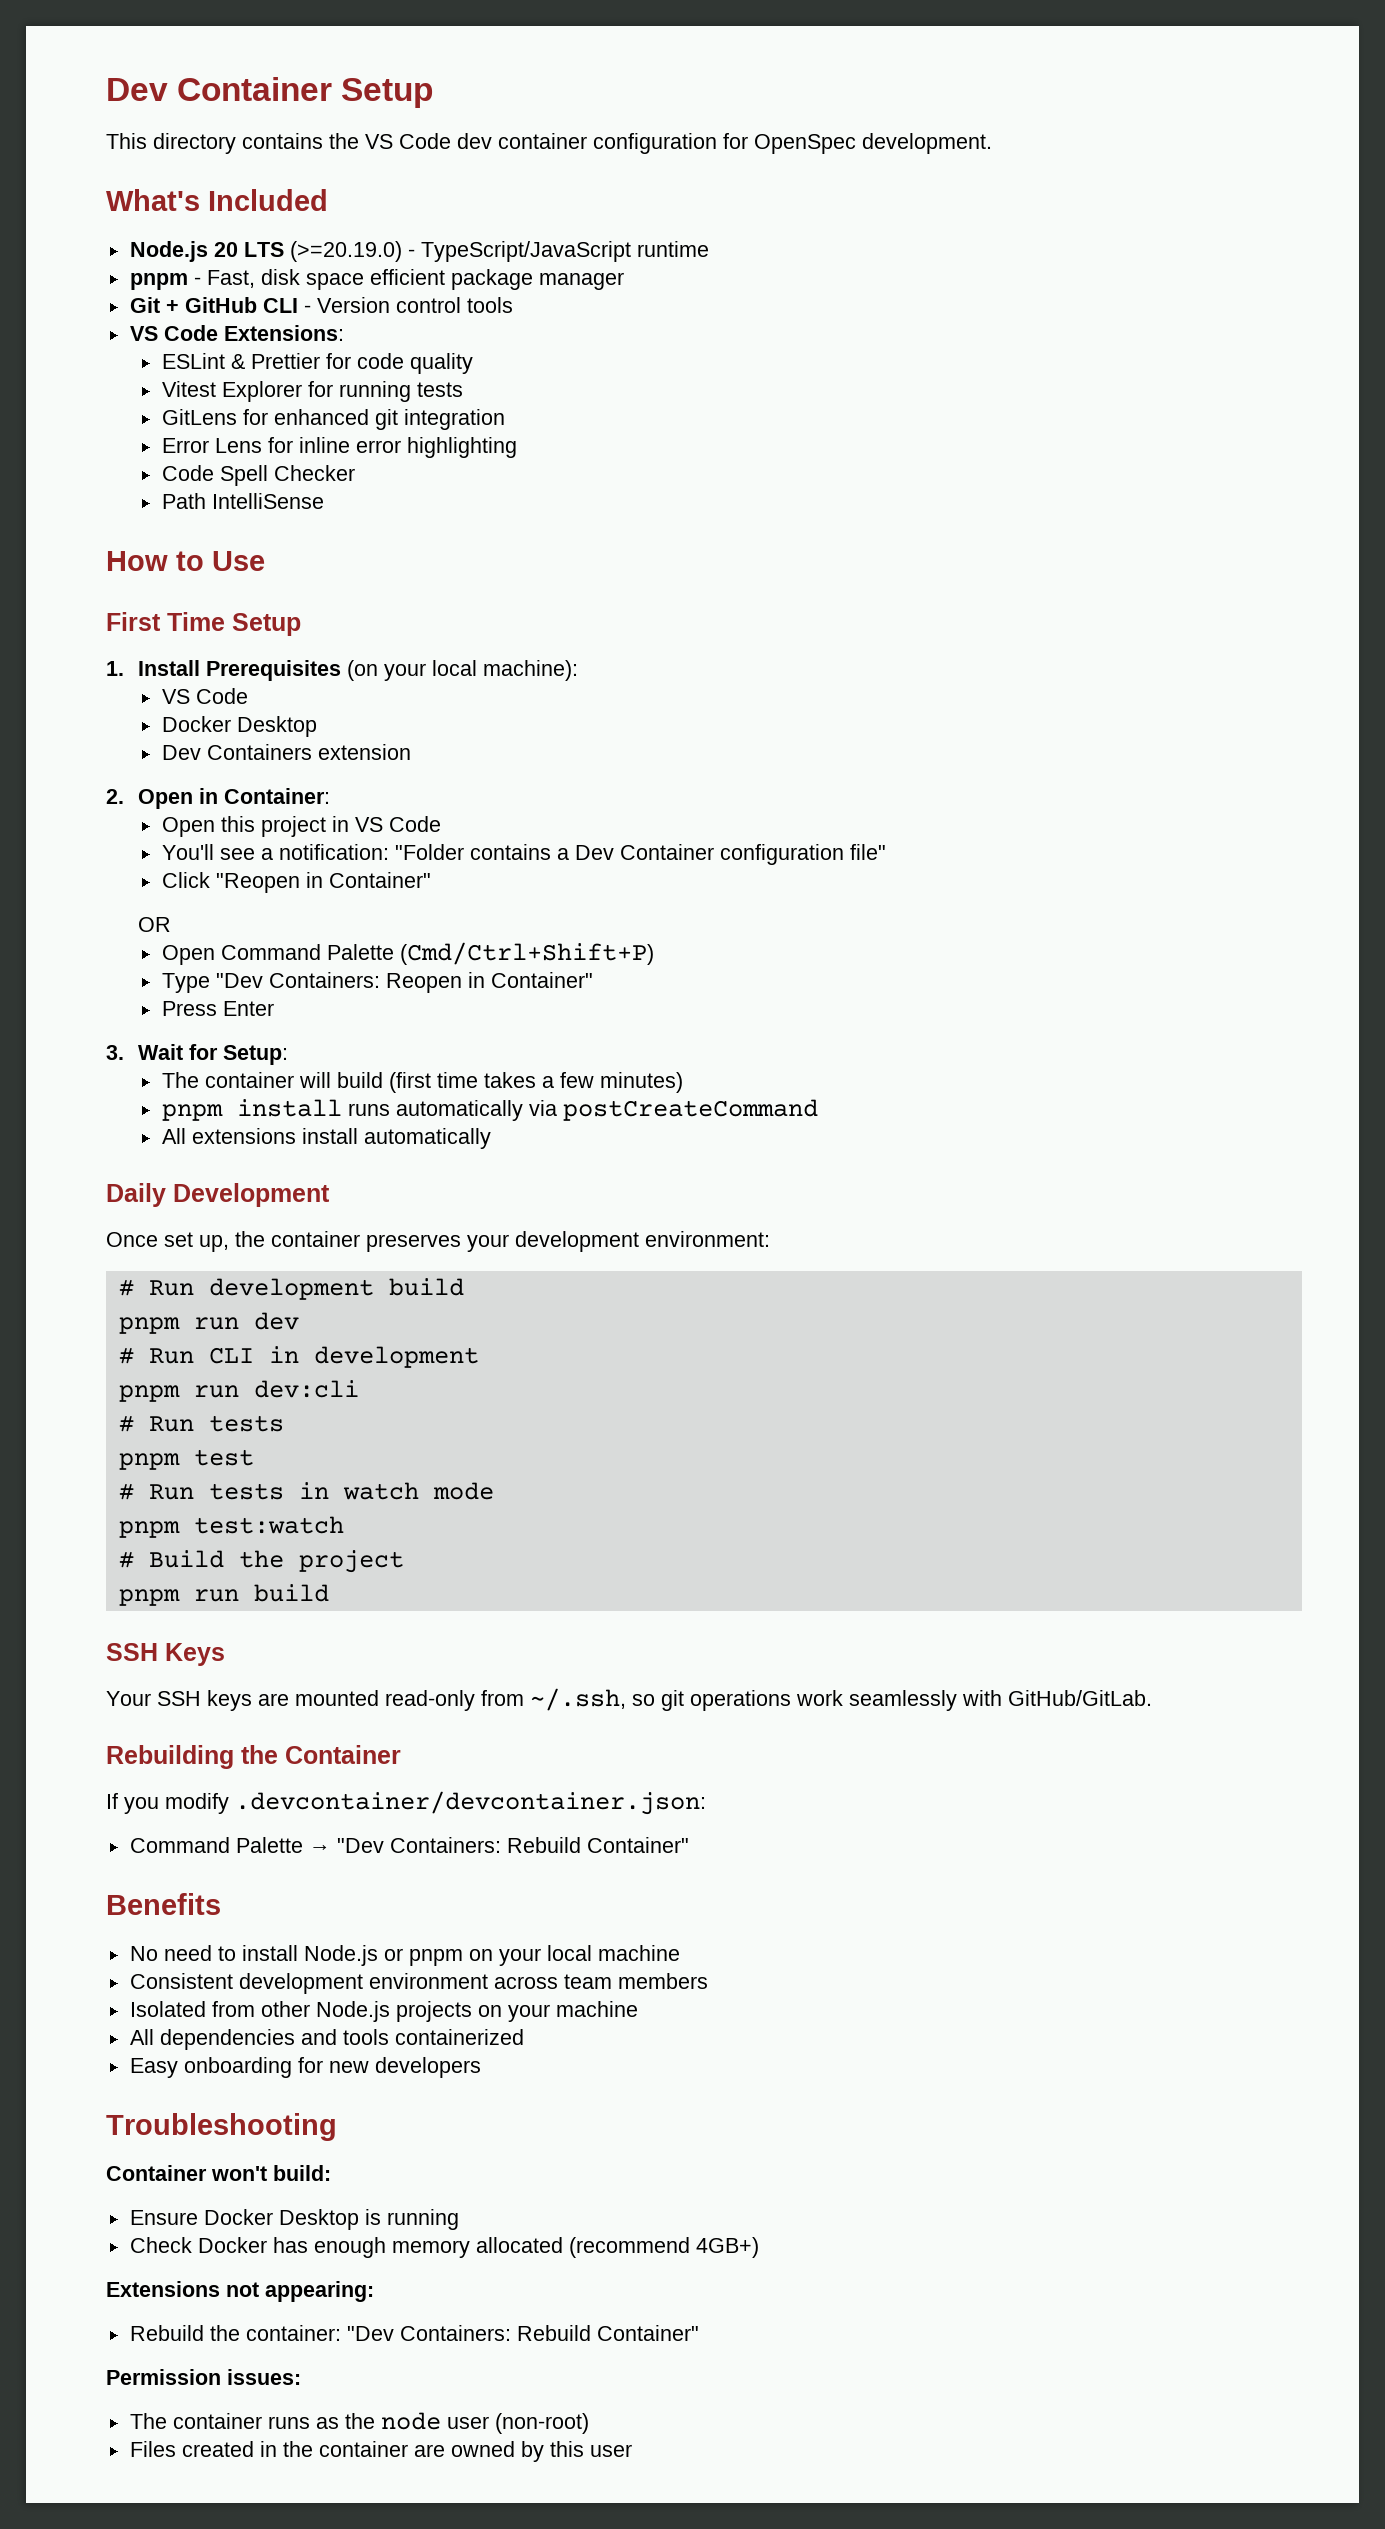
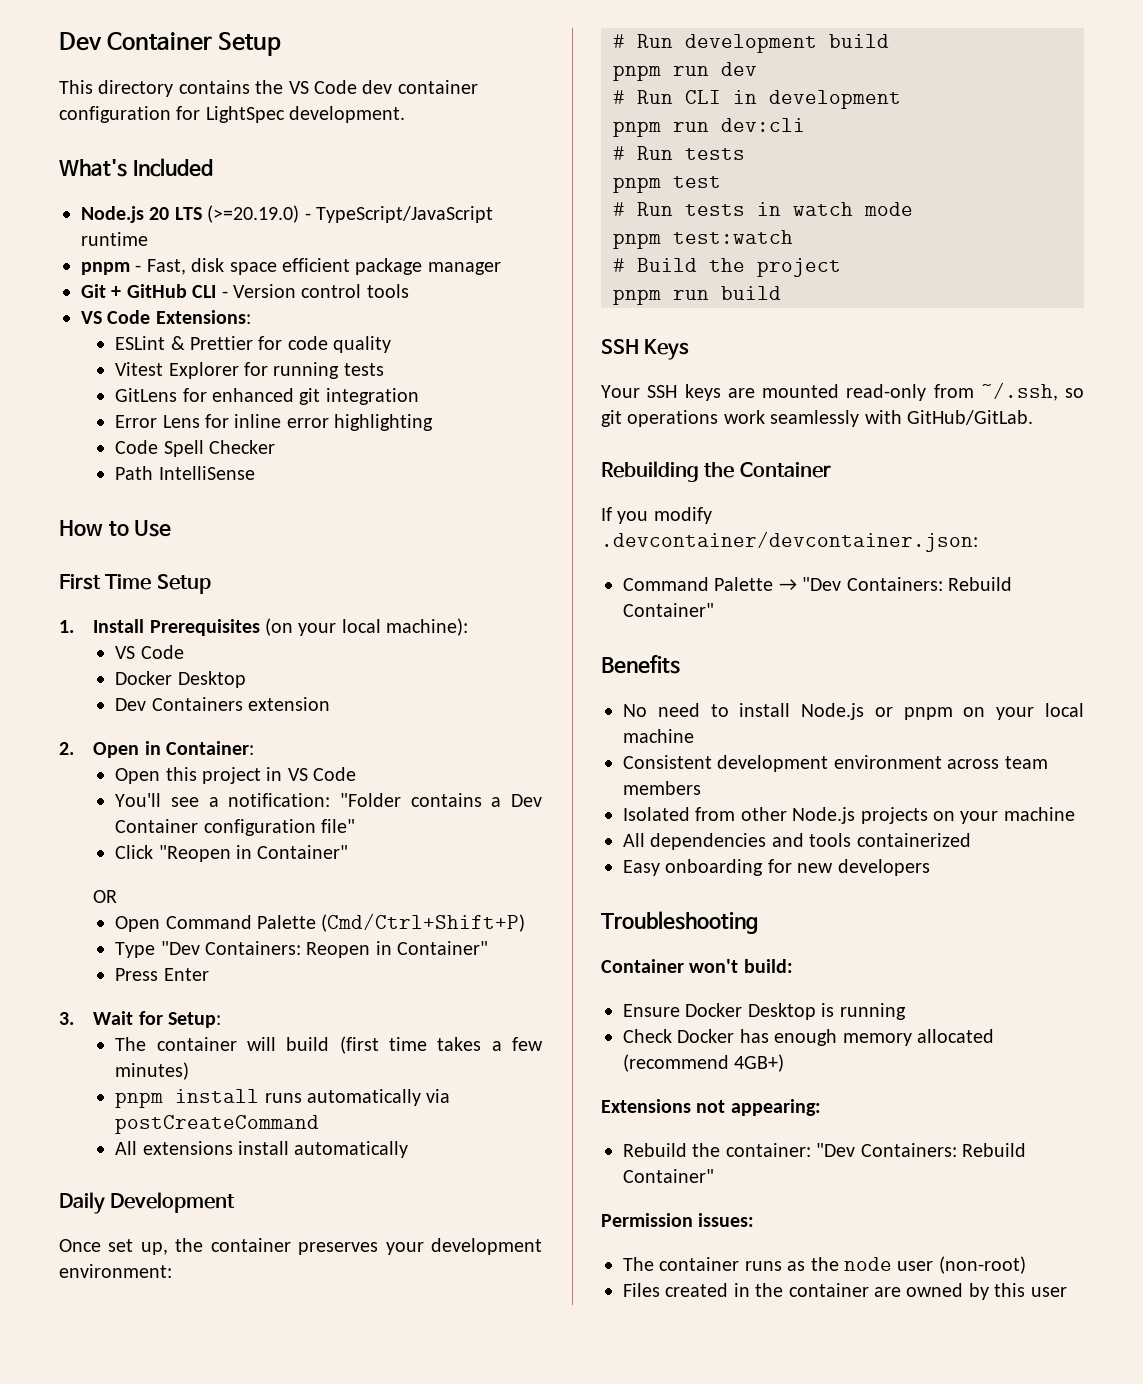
- This directory contains the VS Code dev container configuration for OpenSpec development.
+ This directory contains the VS Code dev container configuration for LightSpec development.

